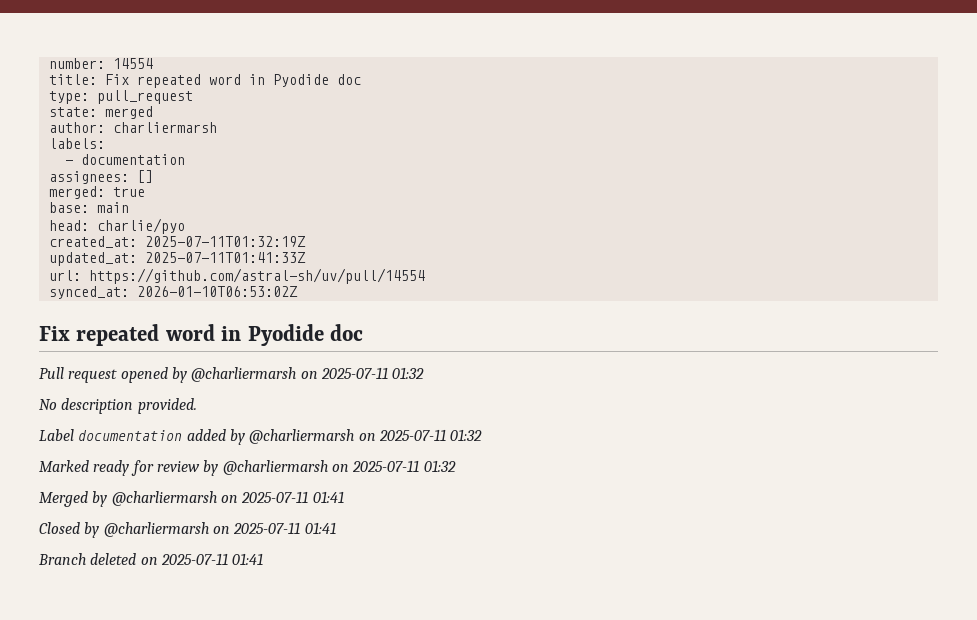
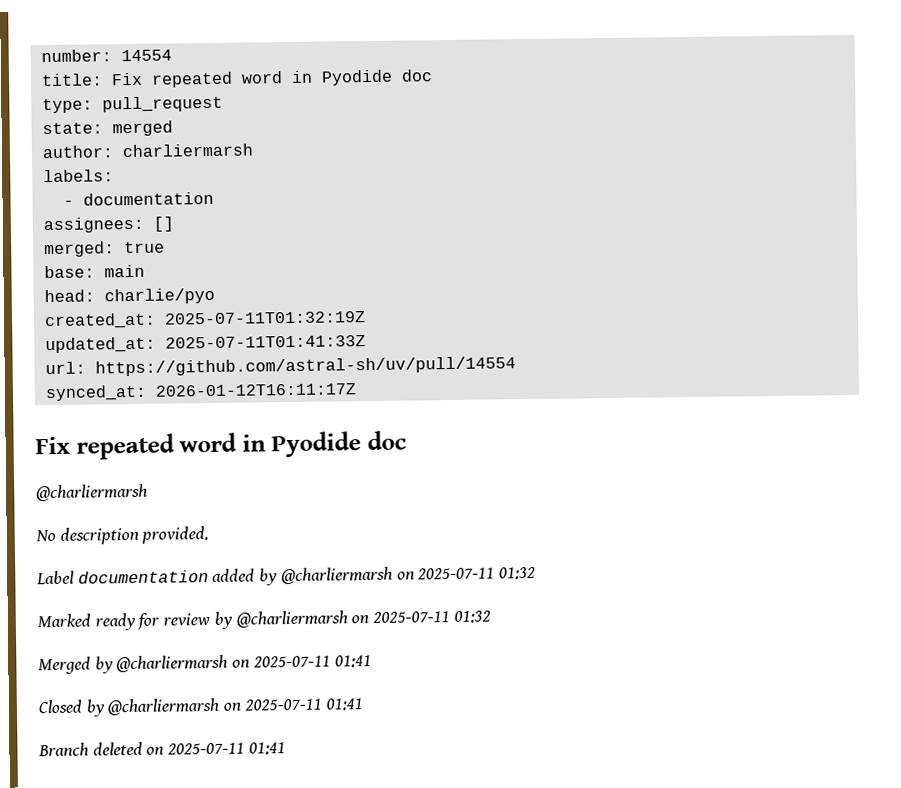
- synced_at: 2026-01-10T06:53:02Z
+ synced_at: 2026-01-12T16:11:17Z
  Fix repeated word in Pyodide doc
- Pull request opened by @charliermarsh on 2025-07-11 01:32
+ @charliermarsh

